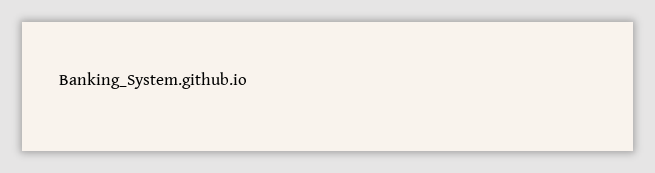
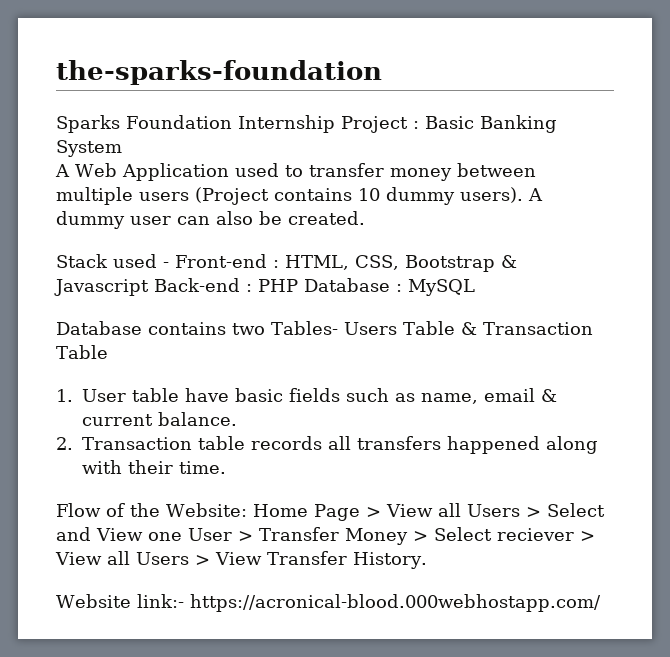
- Banking_System.github.io
+ the-sparks-foundation
+ Sparks Foundation Internship Project : Basic Banking System
+ A Web Application used to transfer money between multiple users (Project contains 10 dummy users). A dummy user can also be created.
+ Stack used - Front-end : HTML, CSS, Bootstrap & Javascript Back-end : PHP Database : MySQL
+ Database contains two Tables- Users Table & Transaction Table
+ 1. User table have basic fields such as name, email & current balance.
+ 2. Transaction table records all transfers happened along with their time.
+ Flow of the Website: Home Page > View all Users > Select and View one User > Transfer Money > Select reciever > View all Users > View Transfer History.
+ Website link:- https://acronical-blood.000webhostapp.com/

